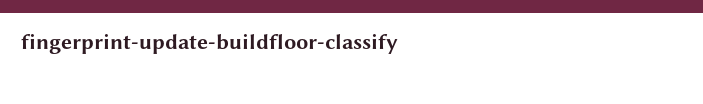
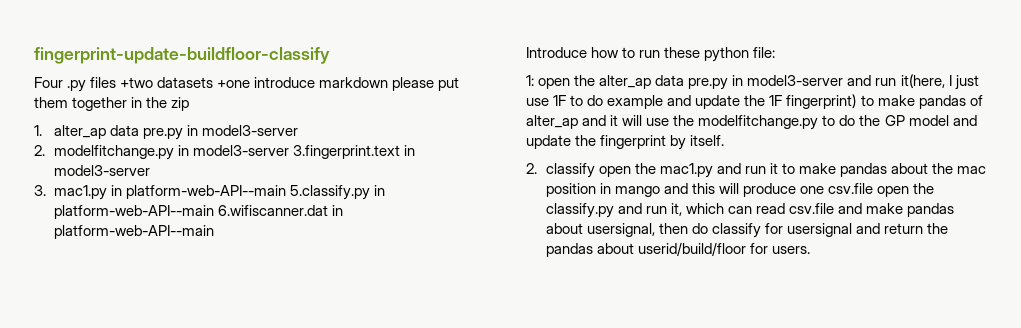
+ Four .py files +two datasets +one introduce markdown please put them together in the zip
+ 1. alter_ap data pre.py in model3-server
+ 2. modelfitchange.py in model3-server 3.fingerprint.text in model3-server
+ 3. mac1.py in platform-web-API--main 5.classify.py in platform-web-API--main 6.wifiscanner.dat in platform-web-API--main
+ Introduce how to run these python file:
+ 1: open the alter_ap data pre.py in model3-server and run it(here, I just use 1F to do example and update the 1F fingerprint) to make pandas of alter_ap and it will use the modelfitchange.py to do the GP model and update the fingerprint by itself.
+ 2. classify open the mac1.py and run it to make pandas about the mac position in mango and this will produce one csv.file open the classify.py and run it, which can read csv.file and make pandas about usersignal, then do classify for usersignal and return the pandas about userid/build/floor for users.

